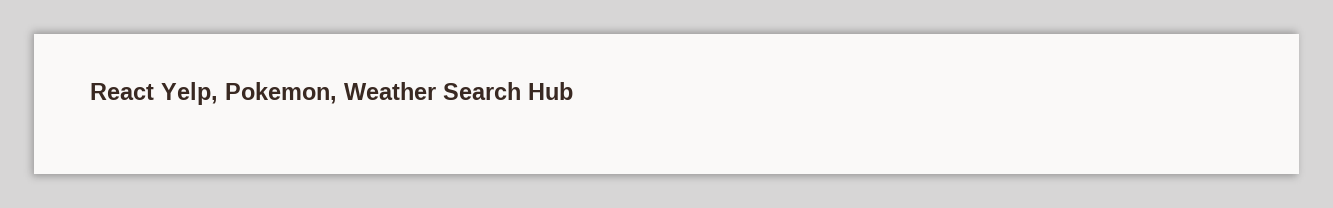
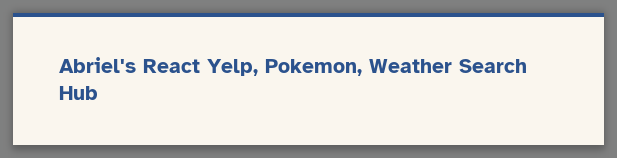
- React Yelp, Pokemon, Weather Search Hub
+ Abriel's React Yelp, Pokemon, Weather Search Hub

